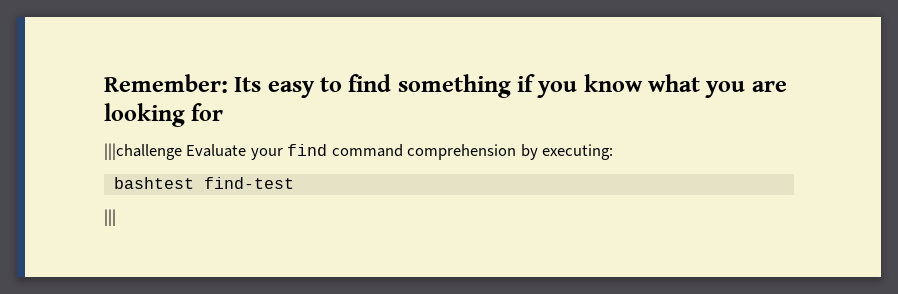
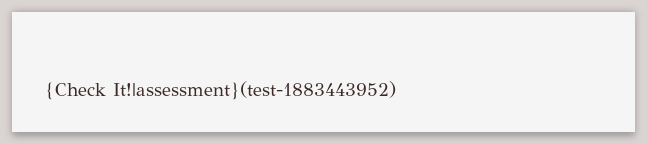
- Remember: Its easy to find something if you know what you are looking for
- |||challenge Evaluate your find command comprehension by executing:
- bashtest find-test
- |||
+ {Check It!|assessment}(test-1883443952)

